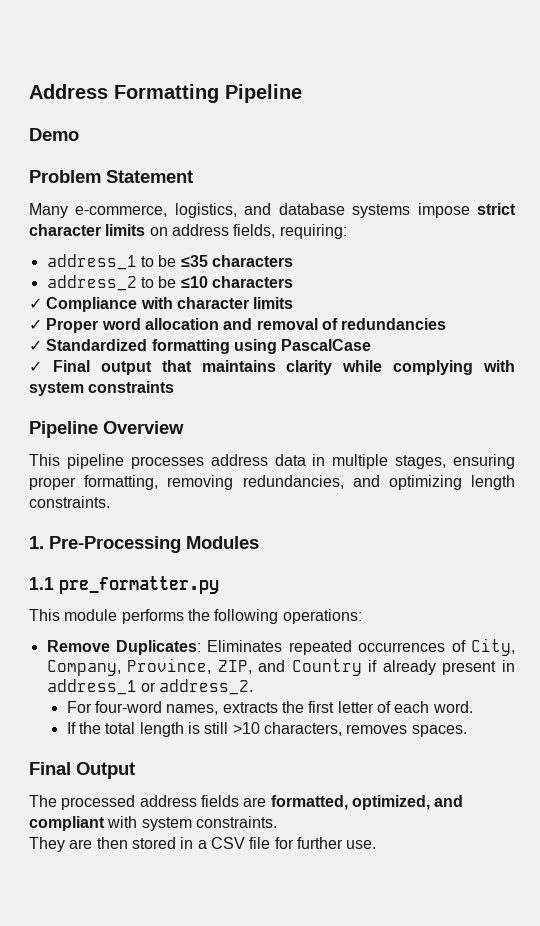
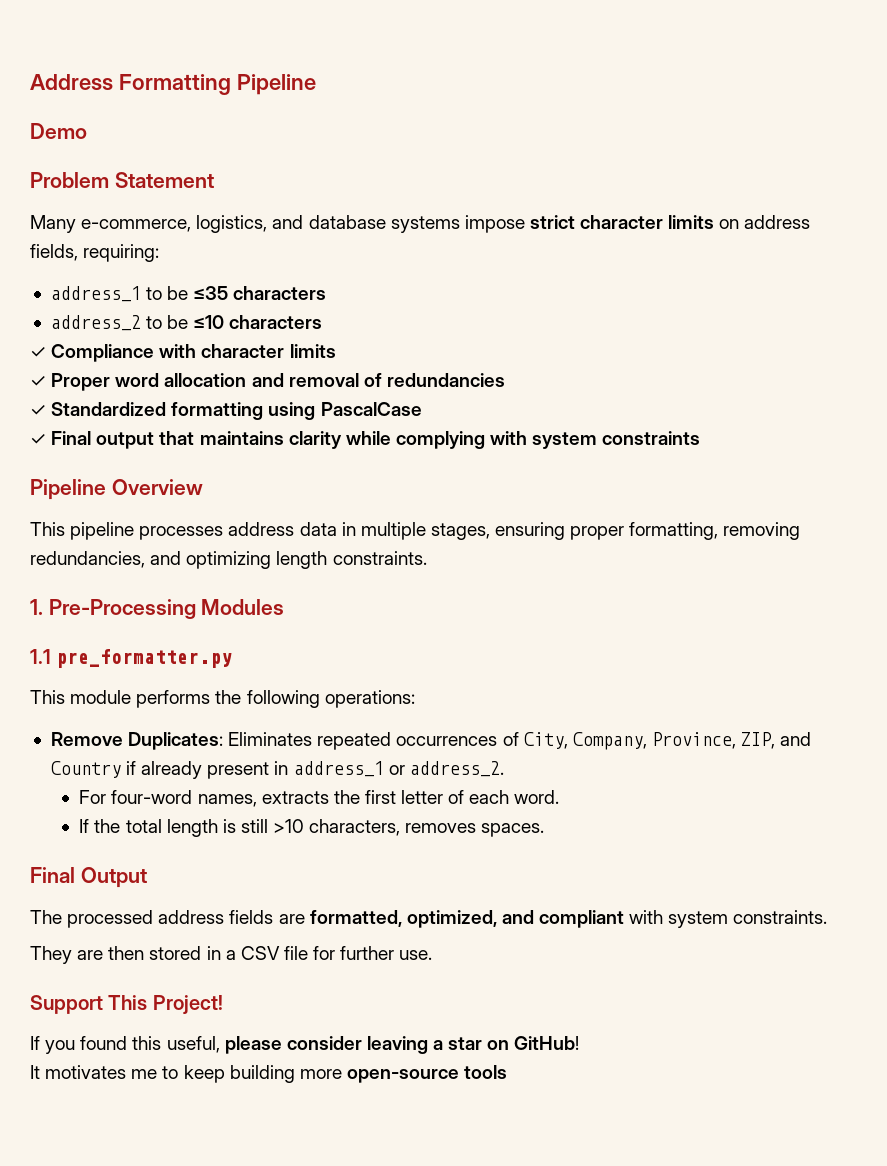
+ Support This Project!
+ If you found this useful, please consider leaving a star on GitHub!
+ It motivates me to keep building more open-source tools

